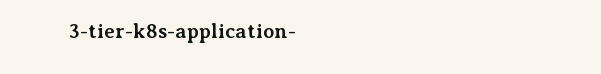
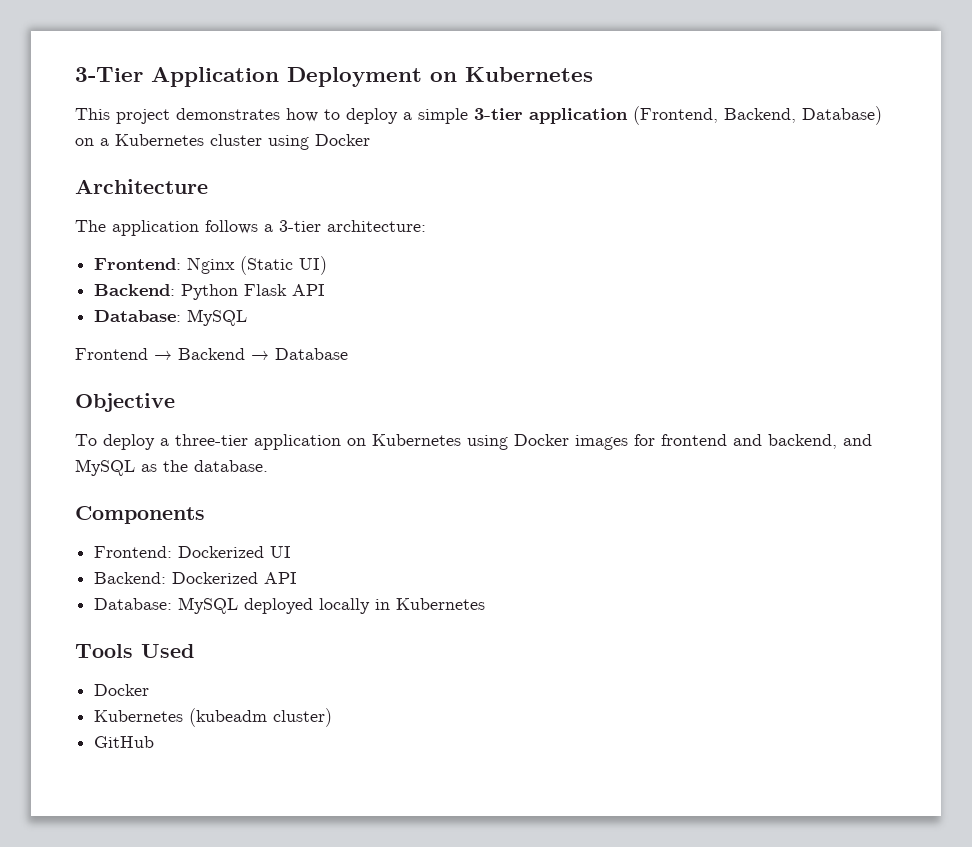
- 3-tier-k8s-application-
+ 3-Tier Application Deployment on Kubernetes
+ This project demonstrates how to deploy a simple 3-tier application (Frontend, Backend, Database) on a Kubernetes cluster using Docker
+ Architecture
+ The application follows a 3-tier architecture:
+ Frontend: Nginx (Static UI)
+ Backend: Python Flask API
+ Database: MySQL
+ Frontend → Backend → Database
+ Objective
+ To deploy a three-tier application on Kubernetes using Docker images for frontend and backend, and MySQL as the database.
+ Components
+ Frontend: Dockerized UI
+ Backend: Dockerized API
+ Database: MySQL deployed locally in Kubernetes
+ Tools Used
+ Docker
+ Kubernetes (kubeadm cluster)
+ GitHub

